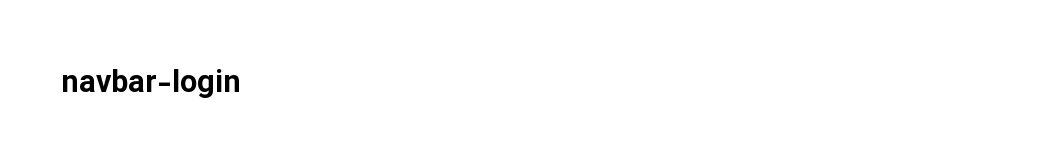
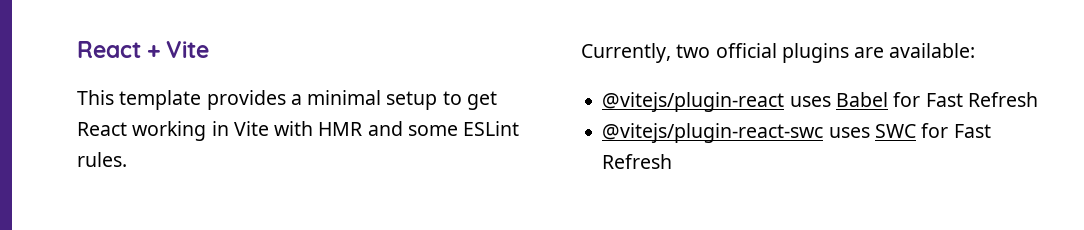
- navbar-login
+ React + Vite
+ This template provides a minimal setup to get React working in Vite with HMR and some ESLint rules.
+ Currently, two official plugins are available:
+ @vitejs/plugin-react uses Babel for Fast Refresh
+ @vitejs/plugin-react-swc uses SWC for Fast Refresh

